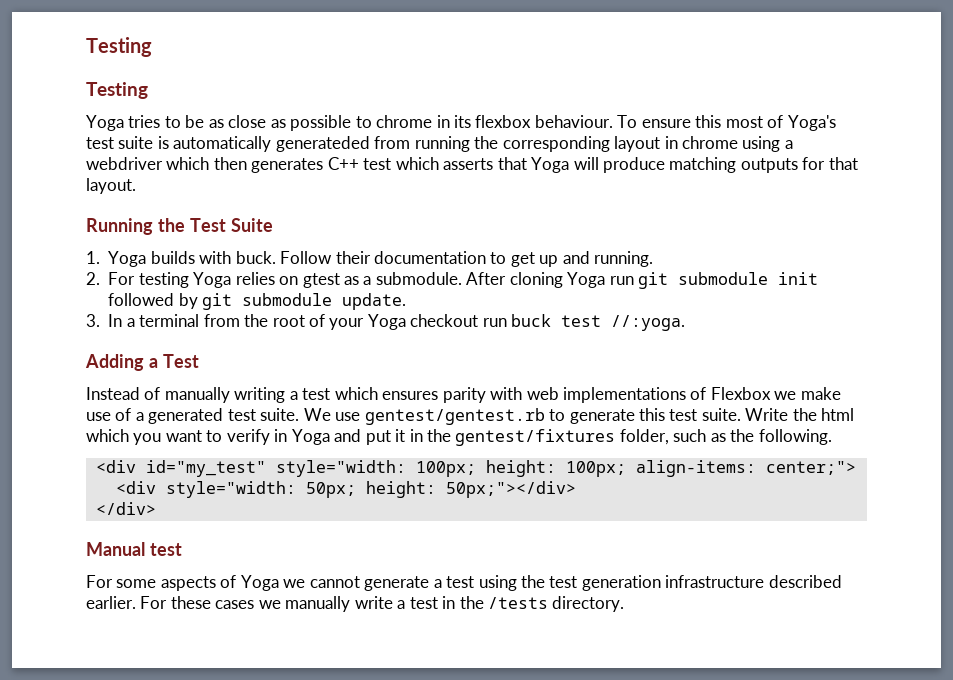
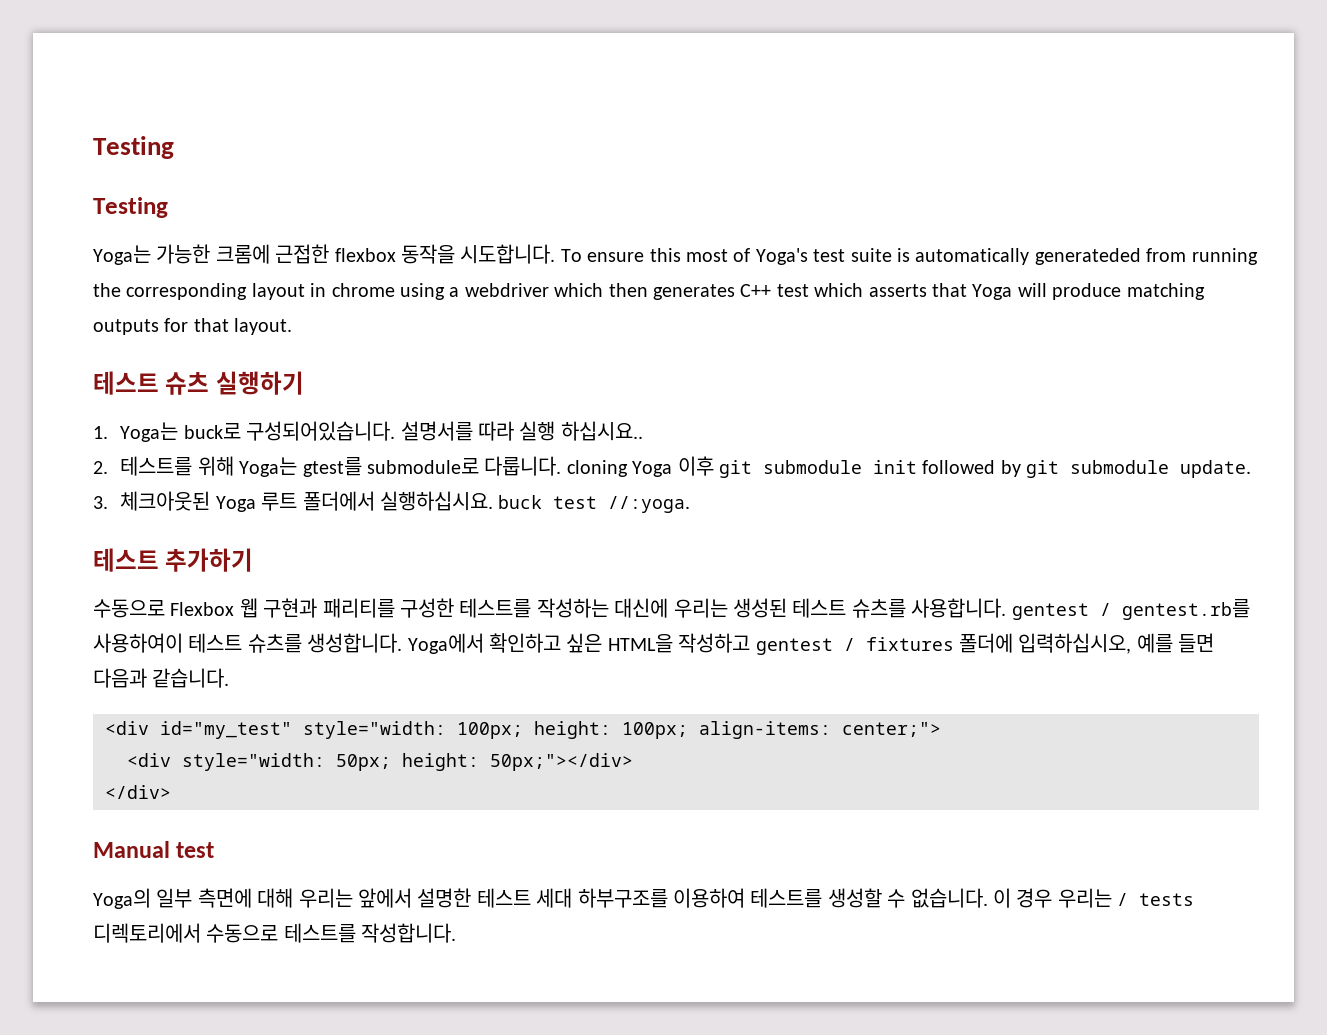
- Yoga tries to be as close as possible to chrome in its flexbox behaviour.
+ Yoga는 가능한 크롬에 근접한 flexbox 동작을 시도합니다.
- Running the Test Suite
- 1. Yoga builds with buck. Follow their documentation to get up and running.
- 2. For testing Yoga relies on gtest as a submodule. After cloning Yoga run git submodule init followed by git submodule update.
+ 테스트 슈츠 실행하기
+ 1. Yoga는 buck로 구성되어있습니다. 설명서를 따라 실행 하십시요..
+ 2. 테스트를 위해 Yoga는 gtest를 submodule로 다룹니다. cloning Yoga 이후 git submodule init followed by git submodule update.
- 3. In a terminal from the root of your Yoga checkout run buck test //:yoga.
- Adding a Test
- Instead of manually writing a test which ensures parity with web implementations of Flexbox we make use of a generated test suite. We use gentest/gentest.rb to generate this test suite. Write the html which you want to verify in Yoga and put it in the gentest/fixtures folder, such as the following.
+ 3. 체크아웃된 Yoga 루트 폴더에서 실행하십시요. buck test //:yoga.
+ 테스트 추가하기
+ 수동으로 Flexbox 웹 구현과 패리티를 구성한 테스트를 작성하는 대신에 우리는 생성된 테스트 슈츠를 사용합니다. gentest / gentest.rb를 사용하여이 테스트 슈츠를 생성합니다. Yoga에서 확인하고 싶은 HTML을 작성하고 gentest / fixtures 폴더에 입력하십시오, 예를 들면 다음과 같습니다.
- For some aspects of Yoga we cannot generate a test using the test generation infrastructure described earlier. For these cases we manually write a test in the /tests directory.
+ Yoga의 일부 측면에 대해 우리는 앞에서 설명한 테스트 세대 하부구조를 이용하여 테스트를 생성할 수 없습니다. 이 경우 우리는 / tests 디렉토리에서 수동으로 테스트를 작성합니다.

